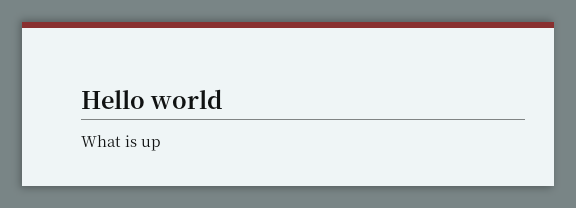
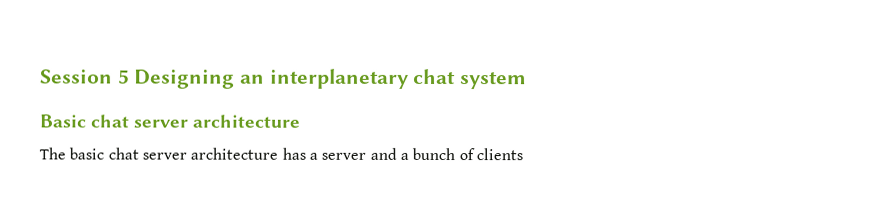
- Hello world
- What is up
+ Session 5 Designing an interplanetary chat system
+ Basic chat server architecture
+ The basic chat server architecture has a server and a bunch of clients

